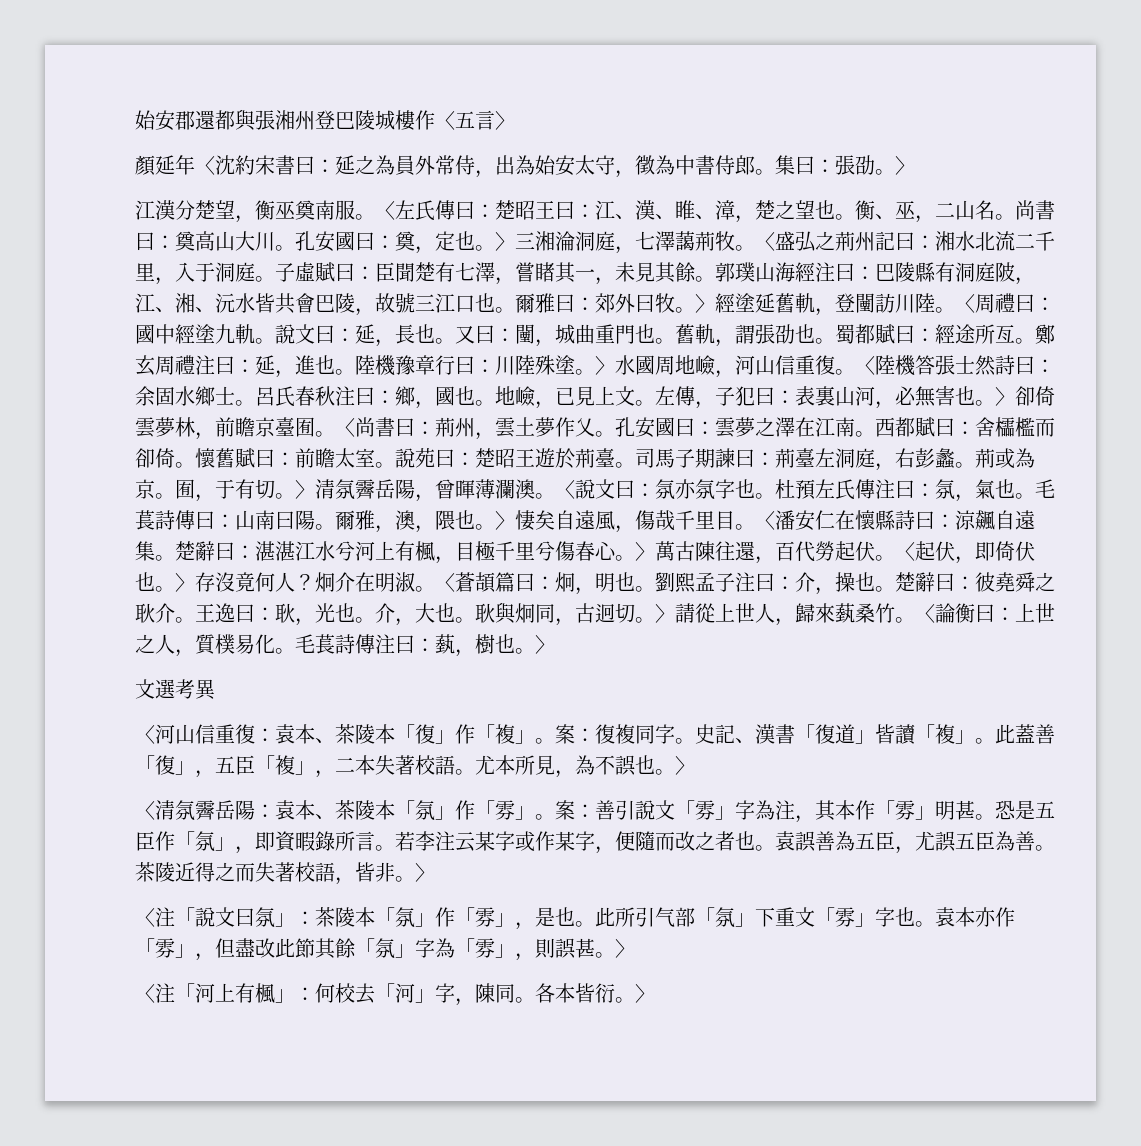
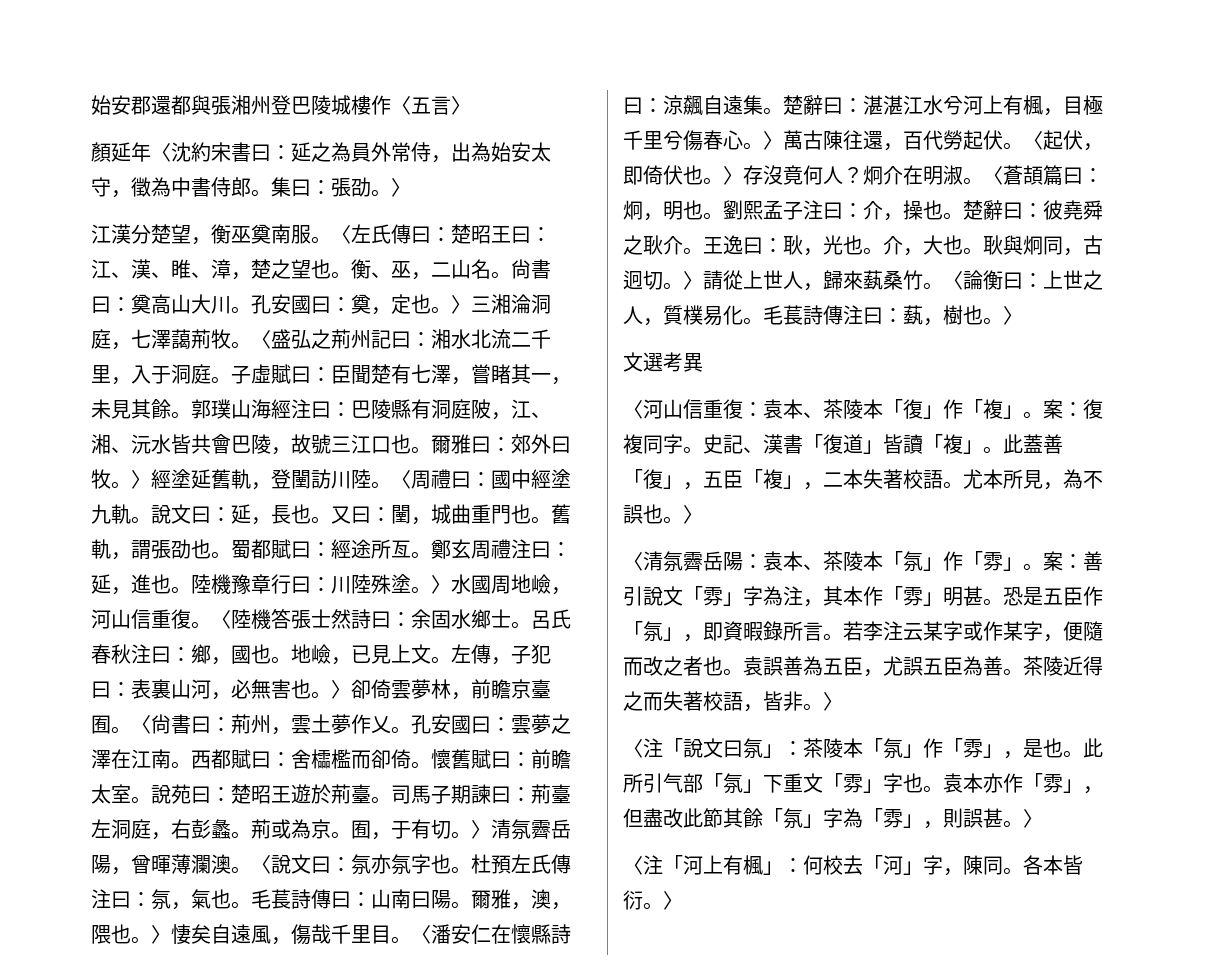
- 尚書曰：奠高山大川。
+ 尙書曰：奠高山大川。
- 〈尚書曰：荊州，雲土夢作乂。
+ 〈尙書曰：荊州，雲土夢作乂。

